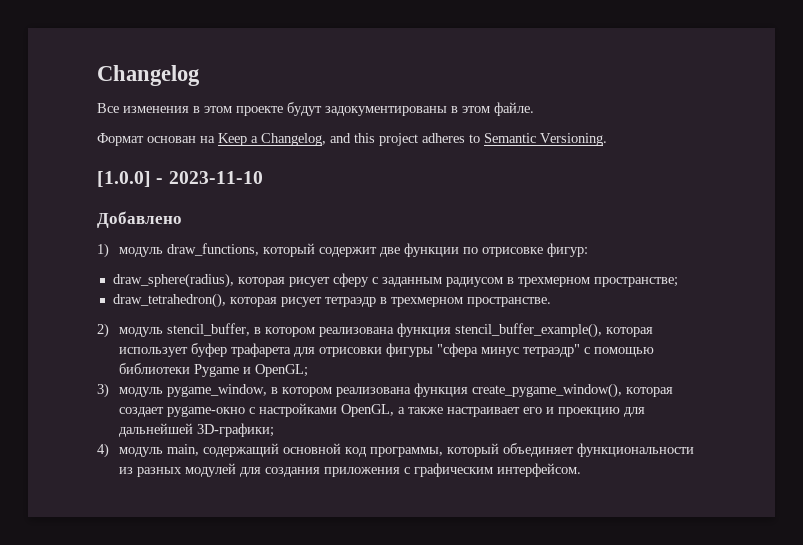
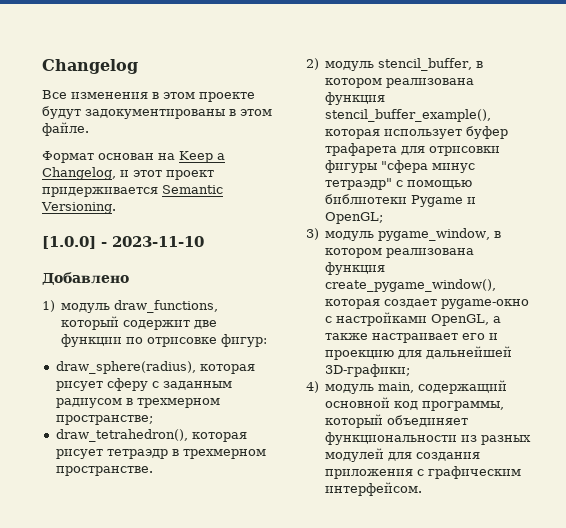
- Формат основан на Keep a Changelog, and this project adheres to Semantic Versioning.
+ Формат основан на Keep a Changelog, и этот проект придерживается Semantic Versioning.

